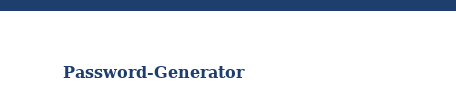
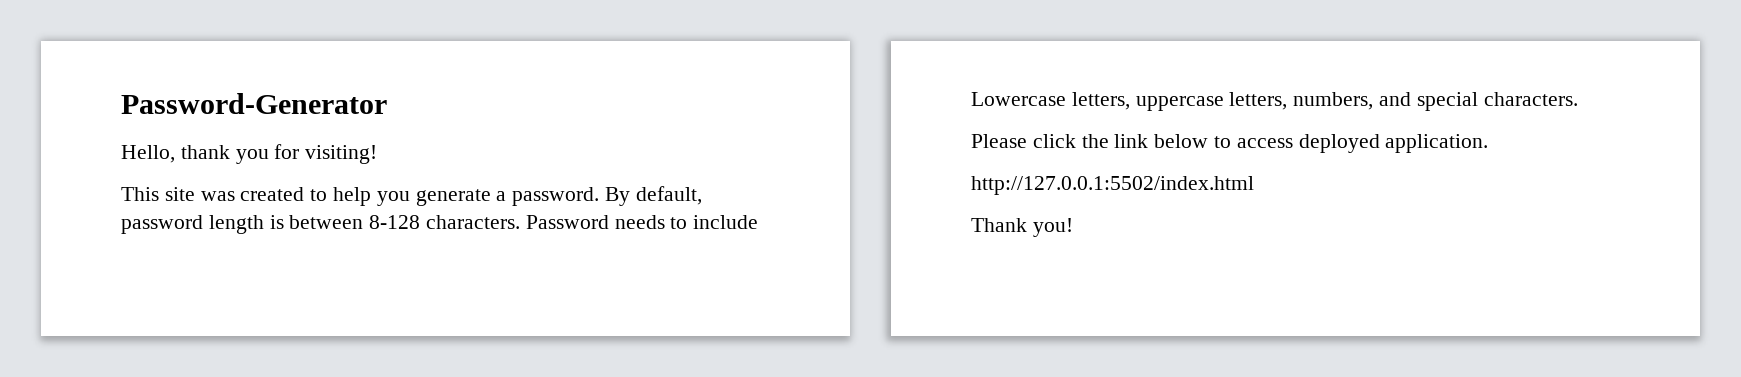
+ Hello, thank you for visiting!
+ This site was created to help you generate a password. By default, password length is between 8-128 characters. Password needs to include Lowercase letters, uppercase letters, numbers, and special characters.
+ Please click the link below to access deployed application.
+ http://127.0.0.1:5502/index.html
+ Thank you!

